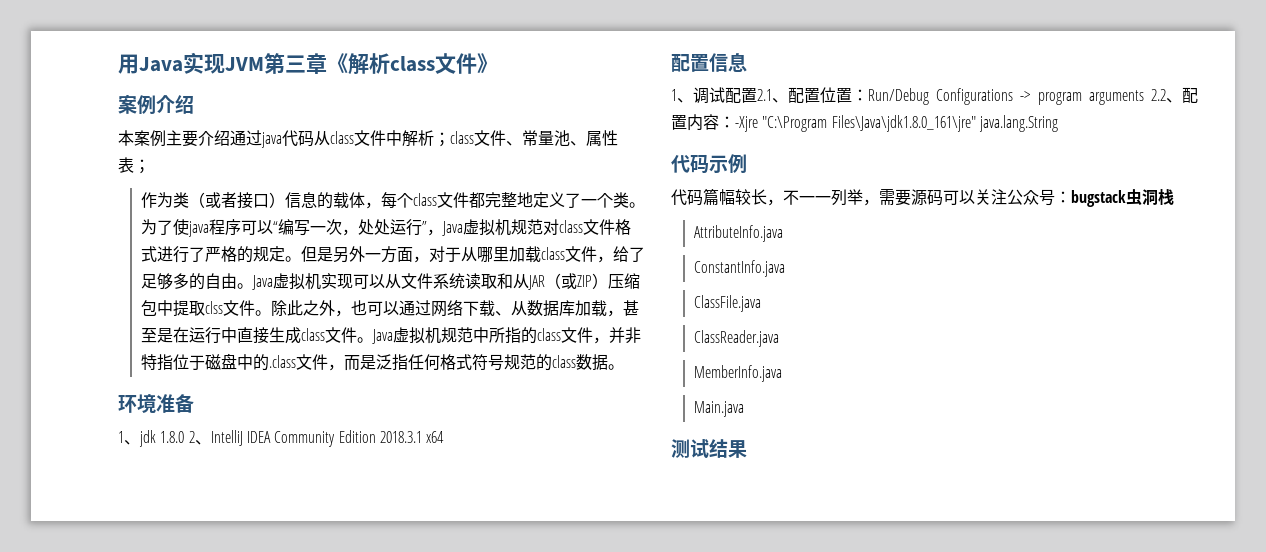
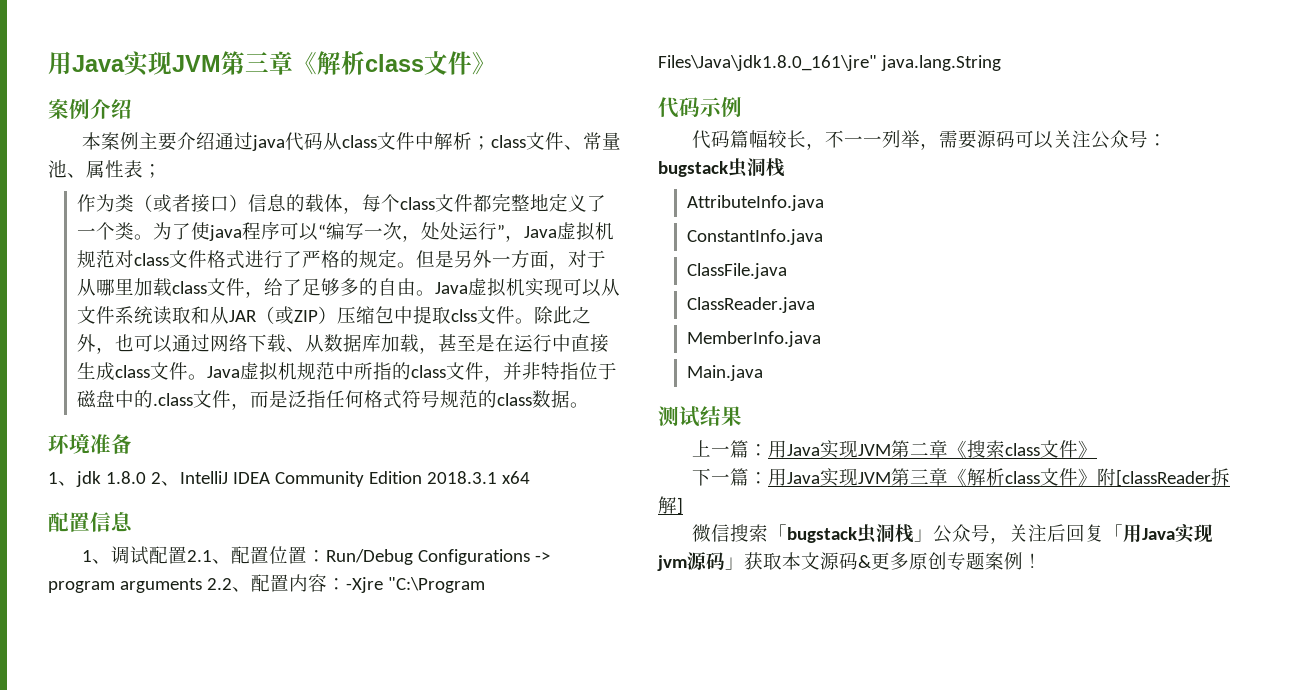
+ 上一篇：用Java实现JVM第二章《搜索class文件》
+ 下一篇：用Java实现JVM第三章《解析class文件》附[classReader拆解]
+ 微信搜索「bugstack虫洞栈」公众号，关注后回复「用Java实现jvm源码」获取本文源码&更多原创专题案例！

